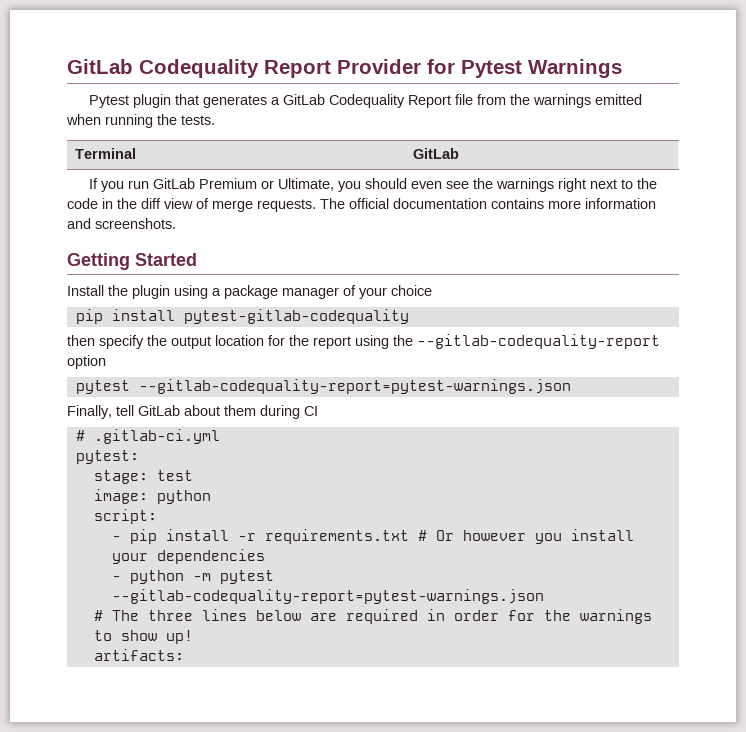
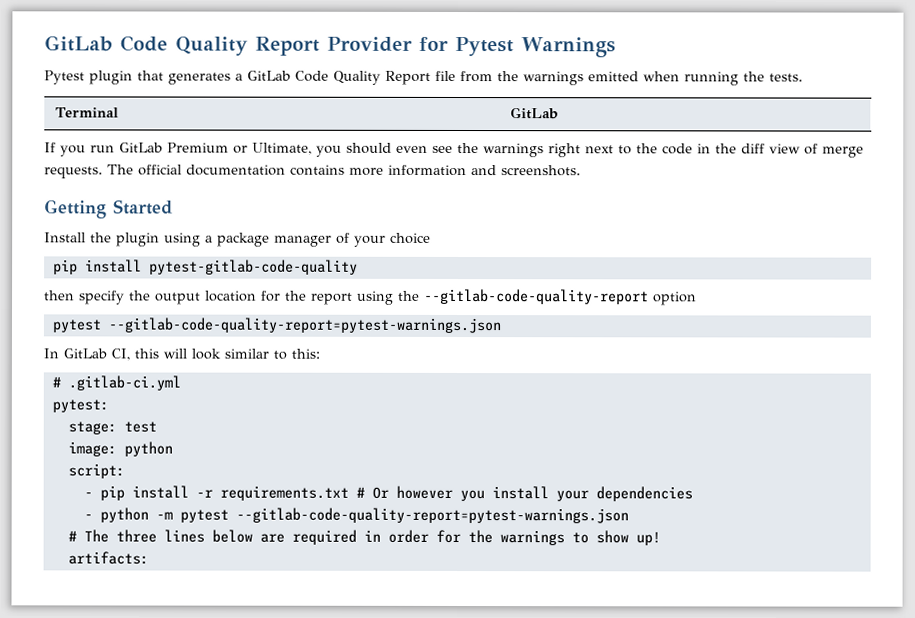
- GitLab Codequality Report Provider for Pytest Warnings
+ GitLab Code Quality Report Provider for Pytest Warnings
- Pytest plugin that generates a GitLab Codequality Report file from the warnings emitted when running the tests.
+ Pytest plugin that generates a GitLab Code Quality Report file from the warnings emitted when running the tests.
- pip install pytest-gitlab-codequality
+ pip install pytest-gitlab-code-quality
- then specify the output location for the report using the --gitlab-codequality-report option
- pytest --gitlab-codequality-report=pytest-warnings.json
- Finally, tell GitLab about them during CI
+ then specify the output location for the report using the --gitlab-code-quality-report option
+ pytest --gitlab-code-quality-report=pytest-warnings.json
+ In GitLab CI, this will look similar to this:
- - python -m pytest --gitlab-codequality-report=pytest-warnings.json
+ - python -m pytest --gitlab-code-quality-report=pytest-warnings.json

